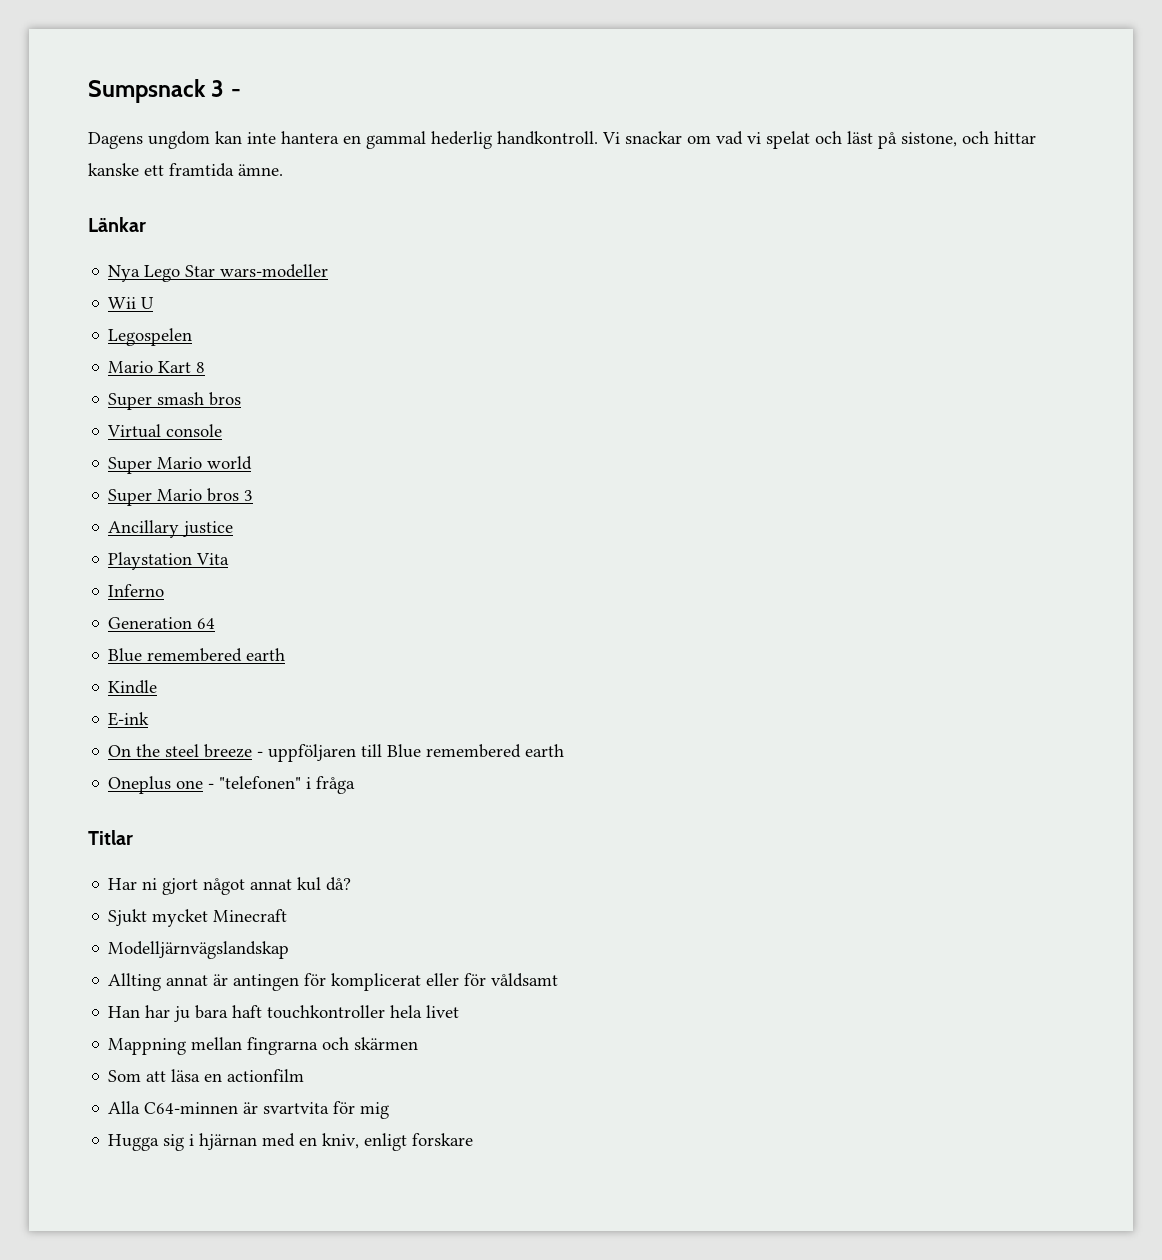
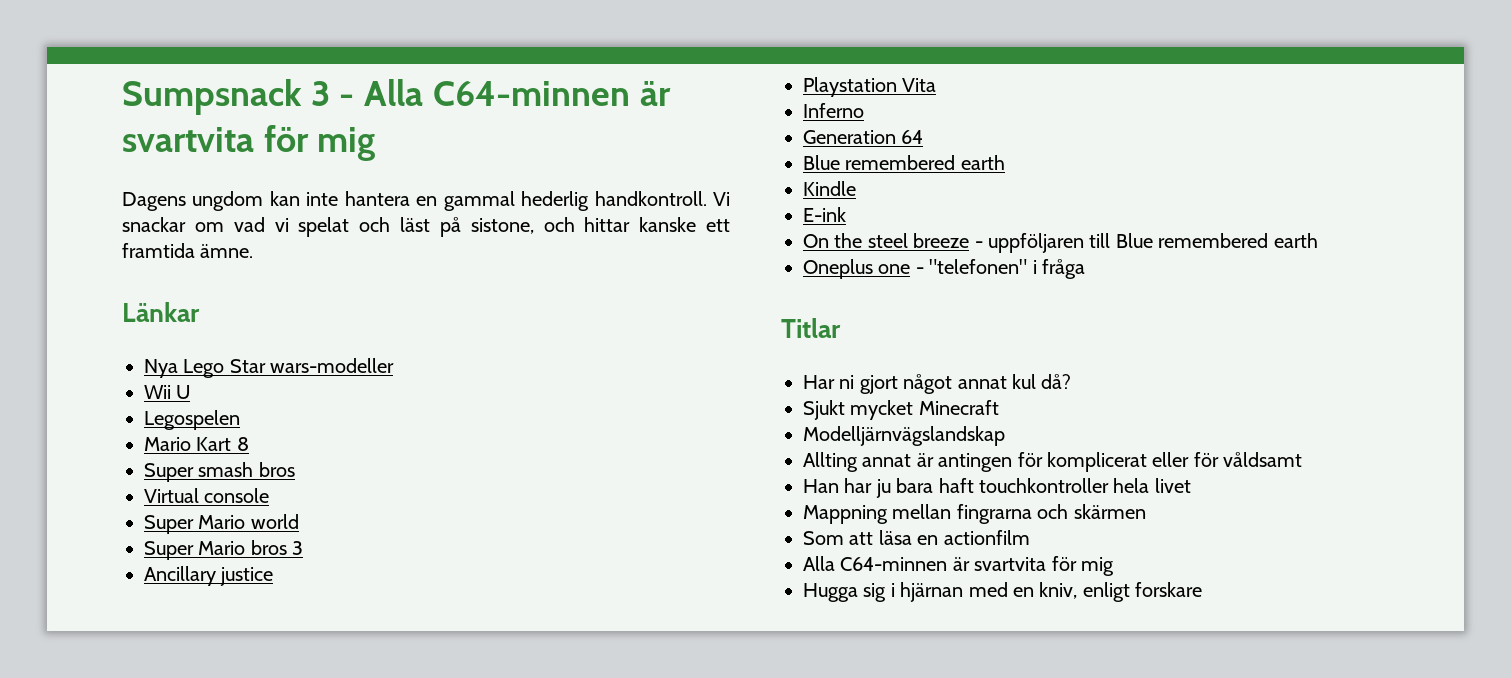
- Sumpsnack 3 -
+ Sumpsnack 3 - Alla C64-minnen är svartvita för mig

